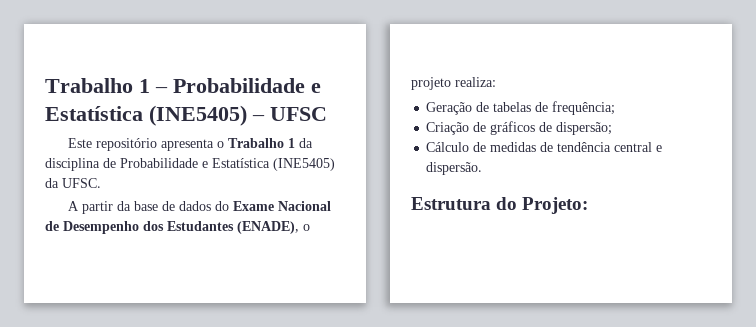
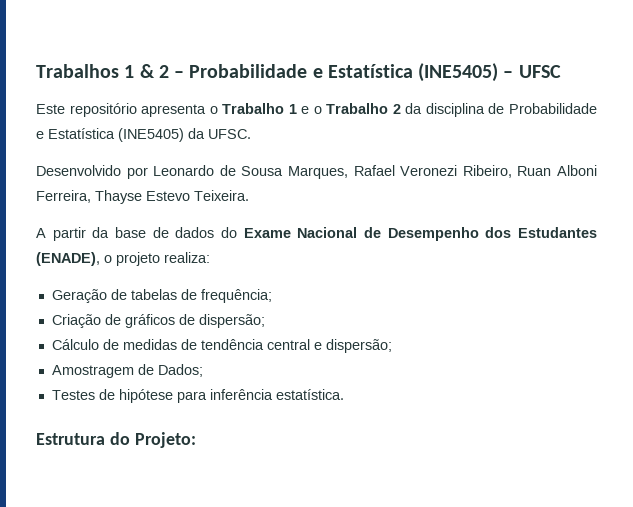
- Trabalho 1 – Probabilidade e Estatística (INE5405) – UFSC
+ Trabalhos 1 & 2 – Probabilidade e Estatística (INE5405) – UFSC
- Este repositório apresenta o Trabalho 1 da disciplina de Probabilidade e Estatística (INE5405) da UFSC.
+ Este repositório apresenta o Trabalho 1 e o Trabalho 2 da disciplina de Probabilidade e Estatística (INE5405) da UFSC.
+ Desenvolvido por Leonardo de Sousa Marques, Rafael Veronezi Ribeiro, Ruan Alboni Ferreira, Thayse Estevo Teixeira.
- Cálculo de medidas de tendência central e dispersão.
+ Cálculo de medidas de tendência central e dispersão;
+ Amostragem de Dados;
+ Testes de hipótese para inferência estatística.

